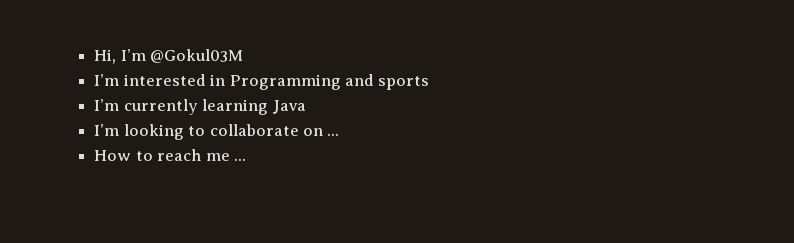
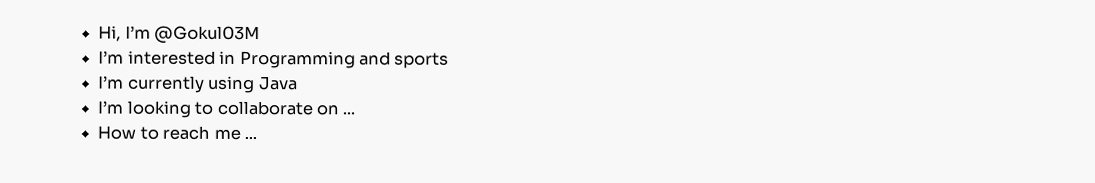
- I’m currently learning Java
+ I’m currently using Java

